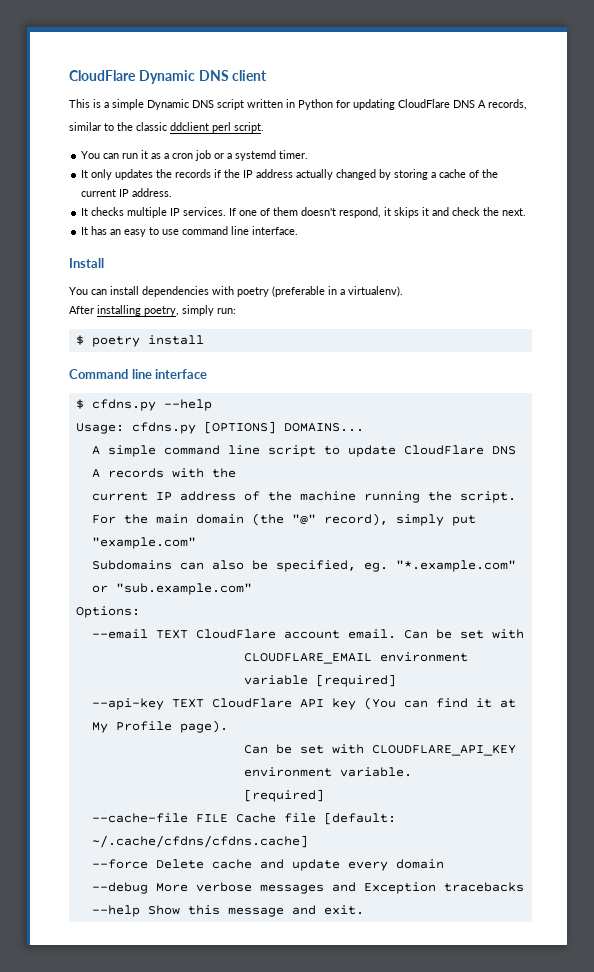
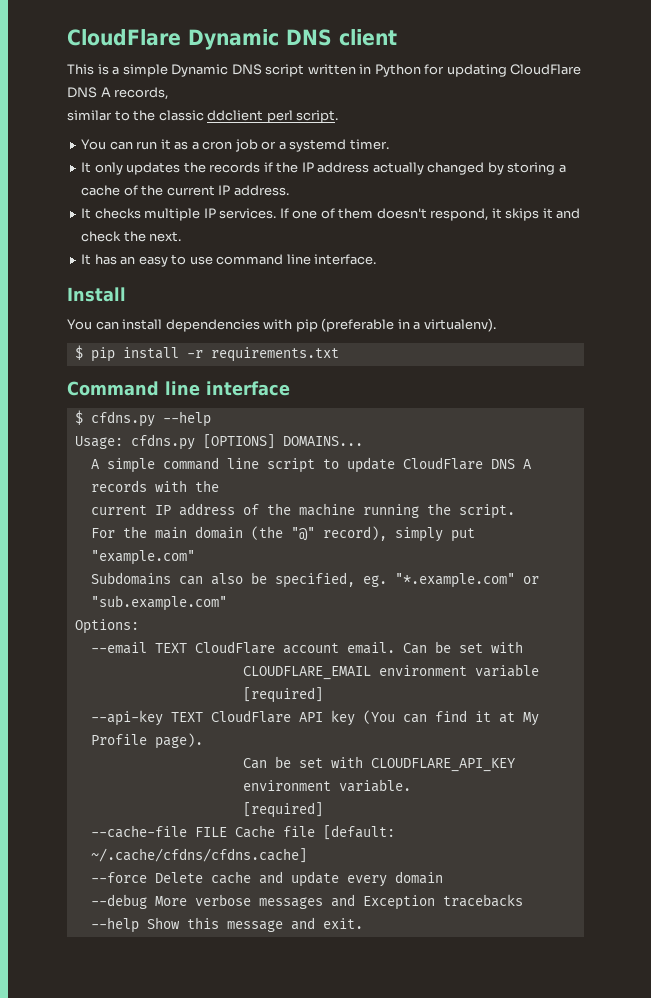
- You can install dependencies with poetry (preferable in a virtualenv).
+ You can install dependencies with pip (preferable in a virtualenv).
- After installing poetry, simply run:
- $ poetry install
+ $ pip install -r requirements.txt

